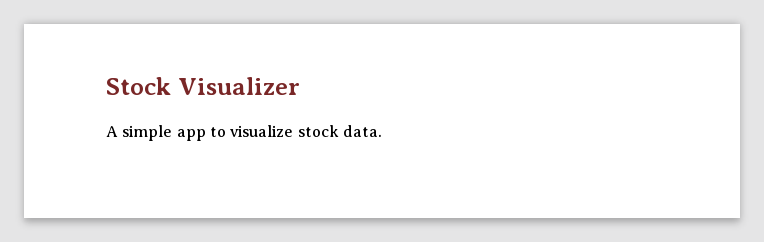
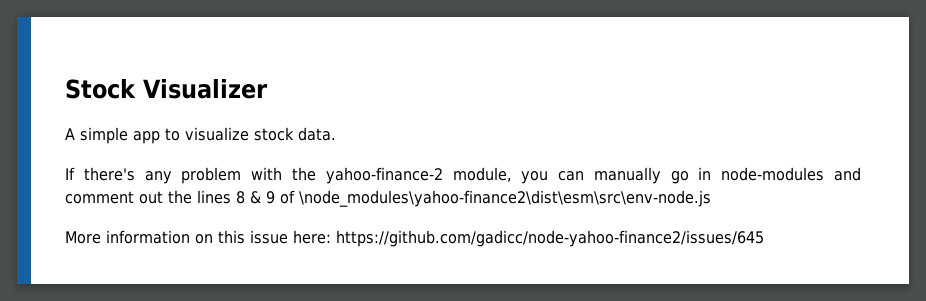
+ If there's any problem with the yahoo-finance-2 module, you can manually go in node-modules and comment out the lines 8 & 9 of \node_modules\yahoo-finance2\dist\esm\src\env-node.js
+ More information on this issue here: https://github.com/gadicc/node-yahoo-finance2/issues/645

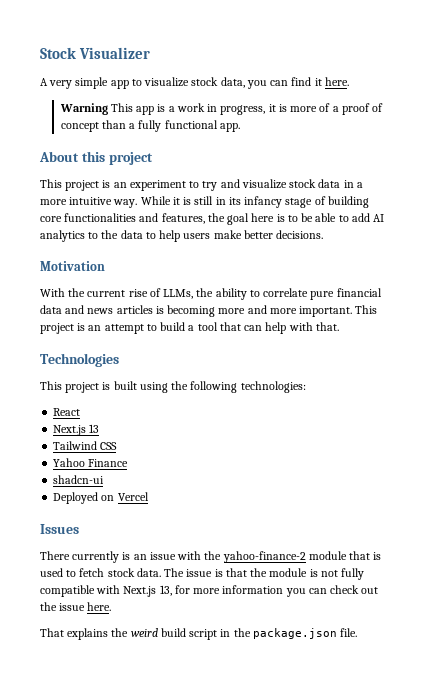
- A simple app to visualize stock data.
- If there's any problem with the yahoo-finance-2 module, you can manually go in node-modules and comment out the lines 8 & 9 of \node_modules\yahoo-finance2\dist\esm\src\env-node.js
- More information on this issue here: https://github.com/gadicc/node-yahoo-finance2/issues/645
+ A very simple app to visualize stock data, you can find it here.
+ Warning This app is a work in progress, it is more of a proof of concept than a fully functional app.
+ About this project
+ This project is an experiment to try and visualize stock data in a more intuitive way. While it is still in its infancy stage of building core functionalities and features, the goal here is to be able to add AI analytics to the data to help users make better decisions.
+ Motivation
+ With the current rise of LLMs, the ability to correlate pure financial data and news articles is becoming more and more important. This project is an attempt to build a tool that can help with that.
+ Technologies
+ This project is built using the following technologies:
+ React
+ Next.js 13
+ Tailwind CSS
+ Yahoo Finance
+ shadcn-ui
+ Deployed on Vercel
+ Issues
+ There currently is an issue with the yahoo-finance-2 module that is used to fetch stock data. The issue is that the module is not fully compatible with Next.js 13, for more information you can check out the issue here.
+ That explains the weird build script in the package.json file.

